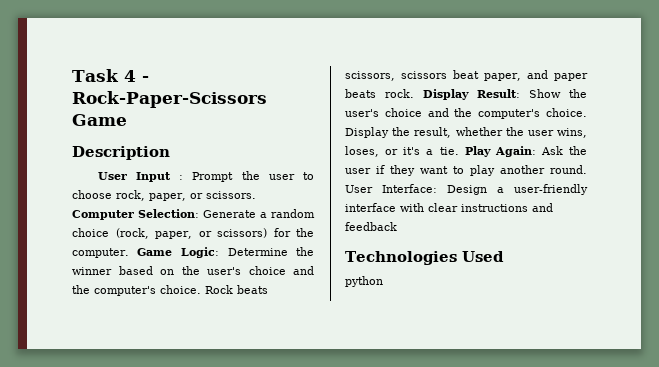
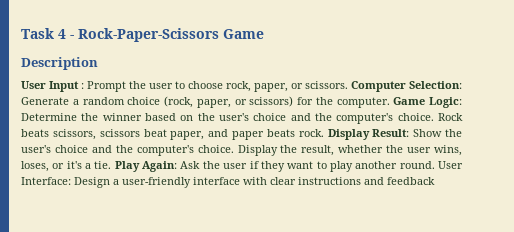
- Technologies Used
- python

